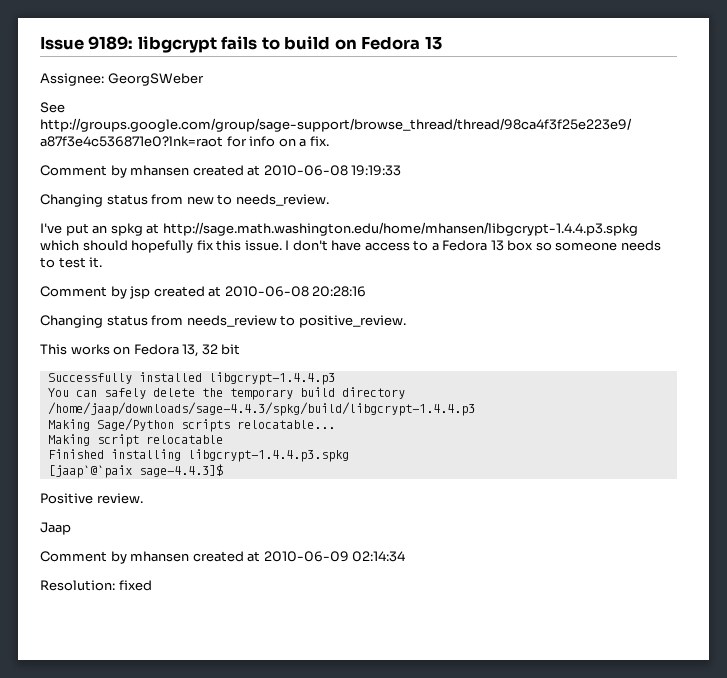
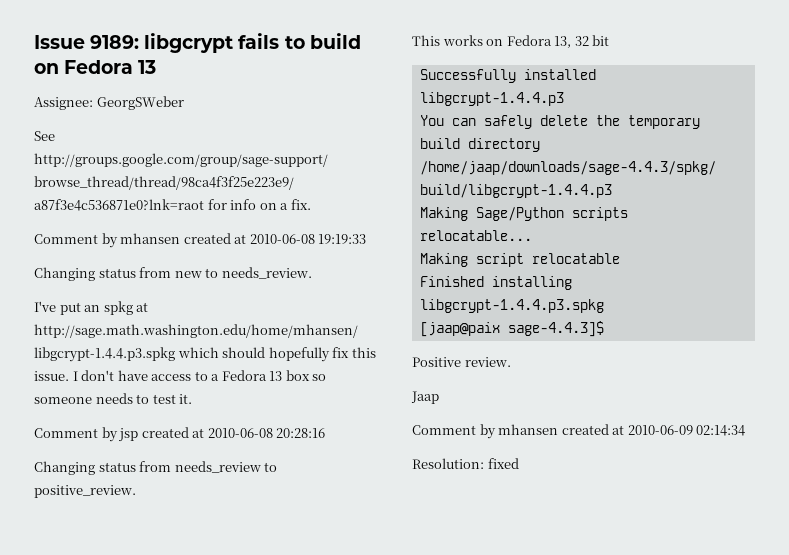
- [jaap`@`paix sage-4.4.3]$
+ [jaap@paix sage-4.4.3]$

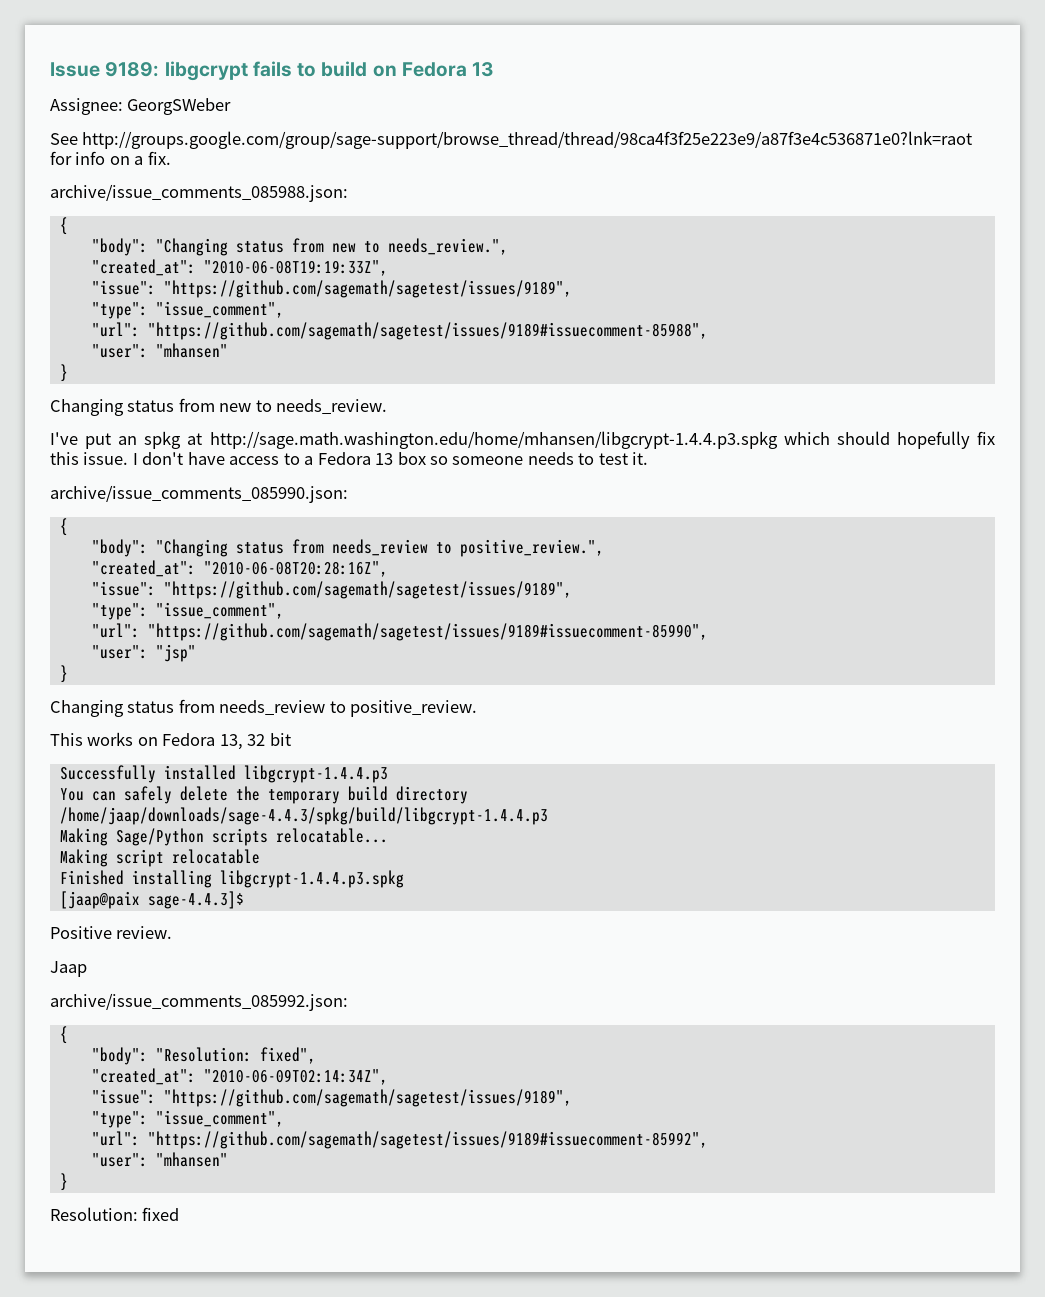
- Comment by mhansen created at 2010-06-08 19:19:33
+ archive/issue_comments_085988.json:
+ {
+ "body": "Changing status from new to needs_review.",
+ "created_at": "2010-06-08T19:19:33Z",
+ "issue": "https://github.com/sagemath/sagetest/issues/9189",
+ "type": "issue_comment",
+ "url": "https://github.com/sagemath/sagetest/issues/9189#issuecomment-85988",
+ "user": "mhansen"
+ }
- Comment by jsp created at 2010-06-08 20:28:16
+ archive/issue_comments_085990.json:
+ {
+ "body": "Changing status from needs_review to positive_review.",
+ "created_at": "2010-06-08T20:28:16Z",
+ "issue": "https://github.com/sagemath/sagetest/issues/9189",
+ "type": "issue_comment",
+ "url": "https://github.com/sagemath/sagetest/issues/9189#issuecomment-85990",
+ "user": "jsp"
+ }
- Comment by mhansen created at 2010-06-09 02:14:34
+ archive/issue_comments_085992.json:
+ {
+ "body": "Resolution: fixed",
+ "created_at": "2010-06-09T02:14:34Z",
+ "issue": "https://github.com/sagemath/sagetest/issues/9189",
+ "type": "issue_comment",
+ "url": "https://github.com/sagemath/sagetest/issues/9189#issuecomment-85992",
+ "user": "mhansen"
+ }

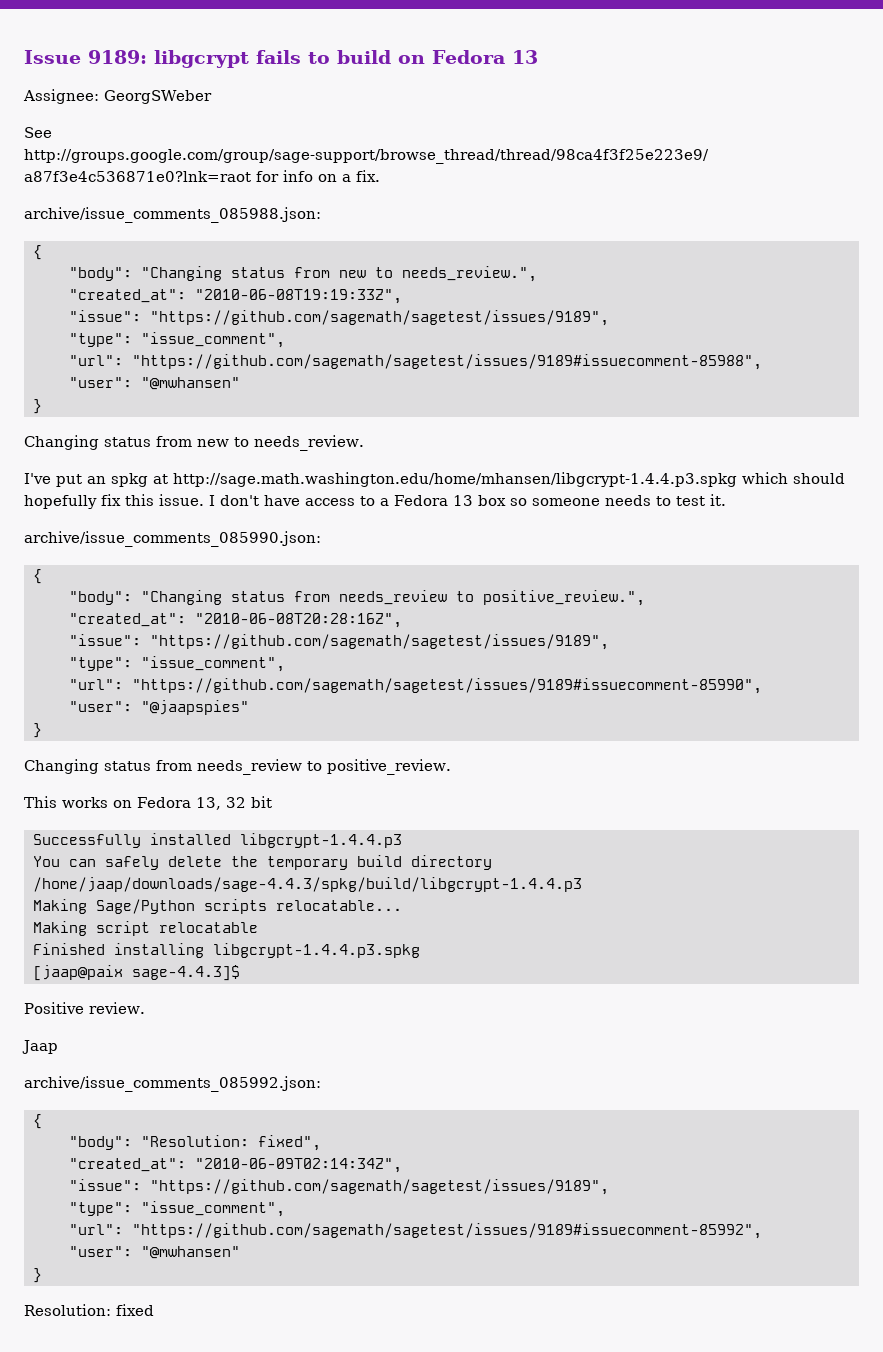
  "url": "https://github.com/sagemath/sagetest/issues/9189#issuecomment-85988",
- "user": "mhansen"
+ "user": "@mwhansen"
- "user": "jsp"
+ "user": "@jaapspies"
  "url": "https://github.com/sagemath/sagetest/issues/9189#issuecomment-85992",
- "user": "mhansen"
+ "user": "@mwhansen"

